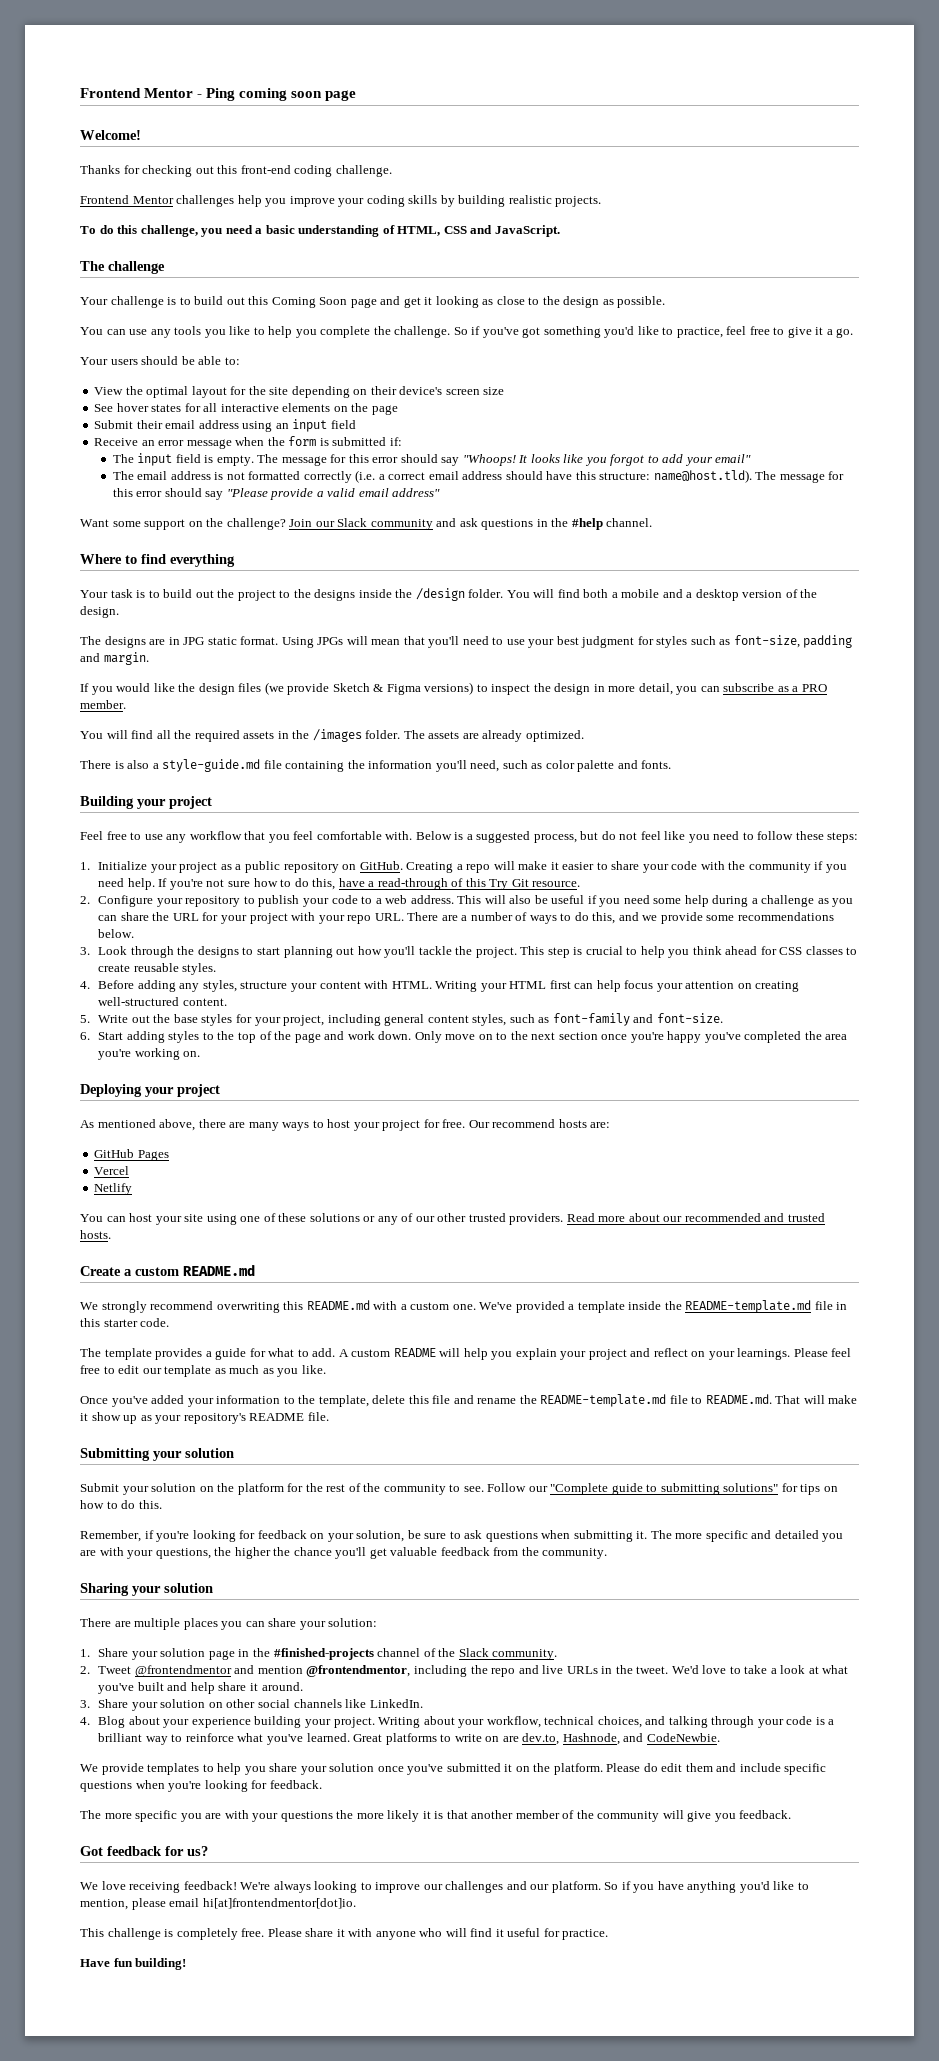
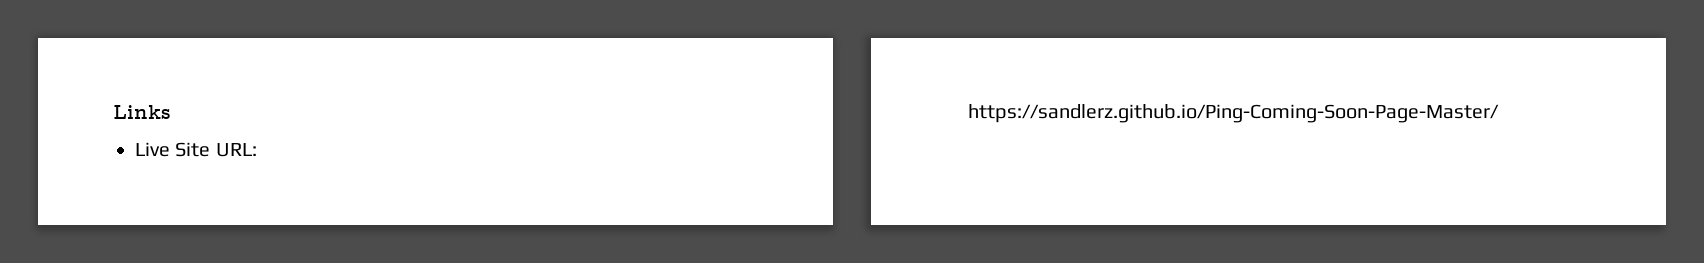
- Frontend Mentor - Ping coming soon page
- Welcome!
- Thanks for checking out this front-end coding challenge.
- Frontend Mentor challenges help you improve your coding skills by building realistic projects.
- To do this challenge, you need a basic understanding of HTML, CSS and JavaScript.
- The challenge
- Your challenge is to build out this Coming Soon page and get it looking as close to the design as possible.
- You can use any tools you like to help you complete the challenge. So if you've got something you'd like to practice, feel free to give it a go.
- Your users should be able to:
- View the optimal layout for the site depending on their device's screen size
- See hover states for all interactive elements on the page
- Submit their email address using an input field
- Receive an error message when the form is submitted if:
- The input field is empty. The message for this error should say "Whoops! It looks like you forgot to add your email"
- The email address is not formatted correctly (i.e. a correct email address should have this structure: name@host.tld). The message for this error should say "Please provide a valid email address"
- Want some support on the challenge? Join our Slack community and ask questions in the #help channel.
- Where to find everything
- Your task is to build out the project to the designs inside the /design folder. You will find both a mobile and a desktop version of the design.
- The designs are in JPG static format. Using JPGs will mean that you'll need to use your best judgment for styles such as font-size, padding and margin.
- If you would like the design files (we provide Sketch & Figma versions) to inspect the design in more detail, you can subscribe as a PRO member.
- You will find all the required assets in the /images folder. The assets are already optimized.
- There is also a style-guide.md file containing the information you'll need, such as color palette and fonts.
- Building your project
- Feel free to use any workflow that you feel comfortable with. Below is a suggested process, but do not feel like you need to follow these steps:
- 1. Initialize your project as a public repository on GitHub. Creating a repo will make it easier to share your code with the community if you need help. If you're not sure how to do this, have a read-through of this Try Git resource.
- 2. Configure your repository to publish your code to a web address. This will also be useful if you need some help during a challenge as you can share the URL for your project with your repo URL. There are a number of ways to do this, and we provide some recommendations below.
- 3. Look through the designs to start planning out how you'll tackle the project. This step is crucial to help you think ahead for CSS classes to create reusable styles.
- 4. Before adding any styles, structure your content with HTML. Writing your HTML first can help focus your attention on creating well-structured content.
- 5. Write out the base styles for your project, including general content styles, such as font-family and font-size.
- 6. Start adding styles to the top of the page and work down. Only move on to the next section once you're happy you've completed the area you're working on.
- Deploying your project
- As mentioned above, there are many ways to host your project for free. Our recommend hosts are:
- GitHub Pages
- Vercel
- Netlify
- You can host your site using one of these solutions or any of our other trusted providers. Read more about our recommended and trusted hosts.
- Create a custom README.md
- We strongly recommend overwriting this README.md with a custom one. We've provided a template inside the README-template.md file in this starter code.
- The template provides a guide for what to add. A custom README will help you explain your project and reflect on your learnings. Please feel free to edit our template as much as you like.
- Once you've added your information to the template, delete this file and rename the README-template.md file to README.md. That will make it show up as your repository's README file.
- Submitting your solution
- Submit your solution on the platform for the rest of the community to see. Follow our "Complete guide to submitting solutions" for tips on how to do this.
- Remember, if you're looking for feedback on your solution, be sure to ask questions when submitting it. The more specific and detailed you are with your questions, the higher the chance you'll get valuable feedback from the community.
- Sharing your solution
- There are multiple places you can share your solution:
- 1. Share your solution page in the #finished-projects channel of the Slack community.
- 2. Tweet @frontendmentor and mention @frontendmentor, including the repo and live URLs in the tweet. We'd love to take a look at what you've built and help share it around.
- 3. Share your solution on other social channels like LinkedIn.
- 4. Blog about your experience building your project. Writing about your workflow, technical choices, and talking through your code is a brilliant way to reinforce what you've learned. Great platforms to write on are dev.to, Hashnode, and CodeNewbie.
- We provide templates to help you share your solution once you've submitted it on the platform. Please do edit them and include specific questions when you're looking for feedback.
- The more specific you are with your questions the more likely it is that another member of the community will give you feedback.
- Got feedback for us?
- We love receiving feedback! We're always looking to improve our challenges and our platform. So if you have anything you'd like to mention, please email hi[at]frontendmentor[dot]io.
- This challenge is completely free. Please share it with anyone who will find it useful for practice.
- Have fun building!
+ Links
+ Live Site URL: https://sandlerz.github.io/Ping-Coming-Soon-Page-Master/

